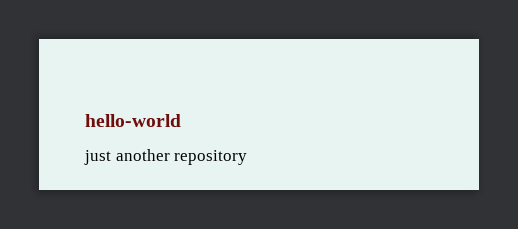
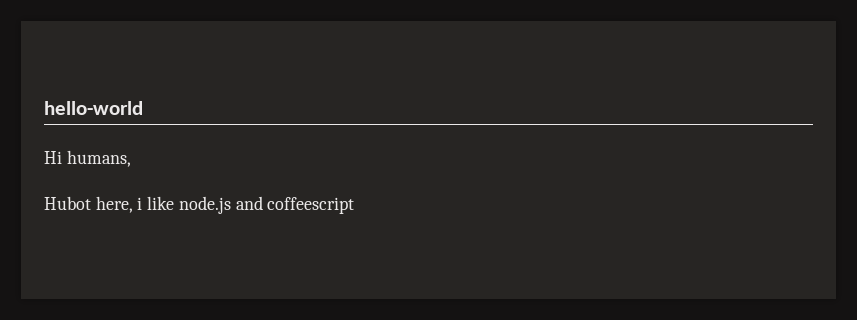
- just another repository
+ Hi humans,
+ Hubot here, i like node.js and coffeescript

